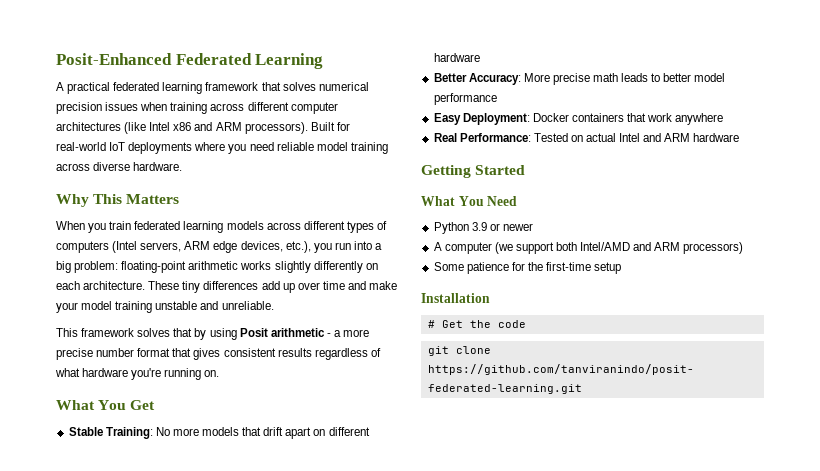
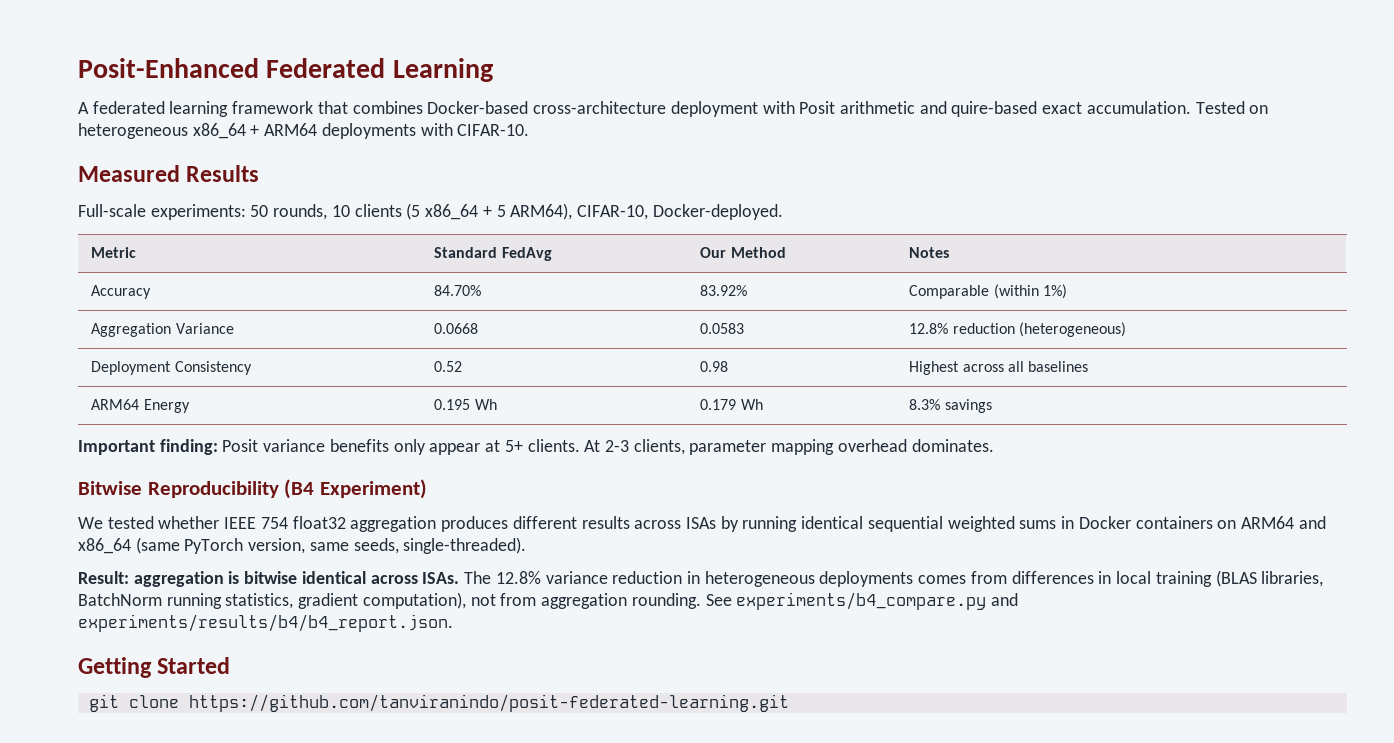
- A practical federated learning framework that solves numerical precision issues when training across different computer architectures (like Intel x86 and ARM processors). Built for real-world IoT deployments where you need reliable model training across diverse hardware.
- Why This Matters
- When you train federated learning models across different types of computers (Intel servers, ARM edge devices, etc.), you run into a big problem: floating-point arithmetic works slightly differently on each architecture. These tiny differences add up over time and make your model training unstable and unreliable.
- This framework solves that by using Posit arithmetic - a more precise number format that gives consistent results regardless of what hardware you're running on.
- What You Get
- Stable Training: No more models that drift apart on different hardware
- Better Accuracy: More precise math leads to better model performance
- Easy Deployment: Docker containers that work anywhere
- Real Performance: Tested on actual Intel and ARM hardware
+ A federated learning framework that combines Docker-based cross-architecture deployment with Posit arithmetic and quire-based exact accumulation. Tested on heterogeneous x86_64 + ARM64 deployments with CIFAR-10.
+ Measured Results
+ Full-scale experiments: 50 rounds, 10 clients (5 x86_64 + 5 ARM64), CIFAR-10, Docker-deployed.
+ Metric | Standard FedAvg | Our Method | Notes
+ Accuracy | 84.70% | 83.92% | Comparable (within 1%)
+ Aggregation Variance | 0.0668 | 0.0583 | 12.8% reduction (heterogeneous)
+ Deployment Consistency | 0.52 | 0.98 | Highest across all baselines
+ ARM64 Energy | 0.195 Wh | 0.179 Wh | 8.3% savings
+ Important finding: Posit variance benefits only appear at 5+ clients. At 2-3 clients, parameter mapping overhead dominates.
+ Bitwise Reproducibility (B4 Experiment)
+ We tested whether IEEE 754 float32 aggregation produces different results across ISAs by running identical sequential weighted sums in Docker containers on ARM64 and x86_64 (same PyTorch version, same seeds, single-threaded).
+ Result: aggregation is bitwise identical across ISAs. The 12.8% variance reduction in heterogeneous deployments comes from differences in local training (BLAS libraries, BatchNorm running statistics, gradient computation), not from aggregation rounding. See experiments/b4_compare.py and experiments/results/b4/b4_report.json.
  Getting Started
- What You Need
- Python 3.9 or newer
- A computer (we support both Intel/AMD and ARM processors)
- Some patience for the first-time setup
- Installation
- # Get the code

